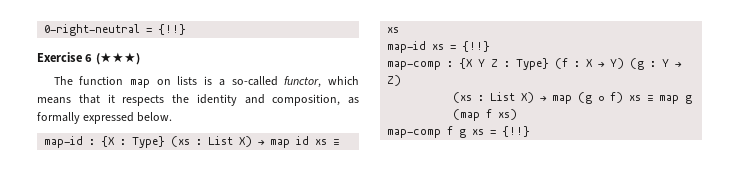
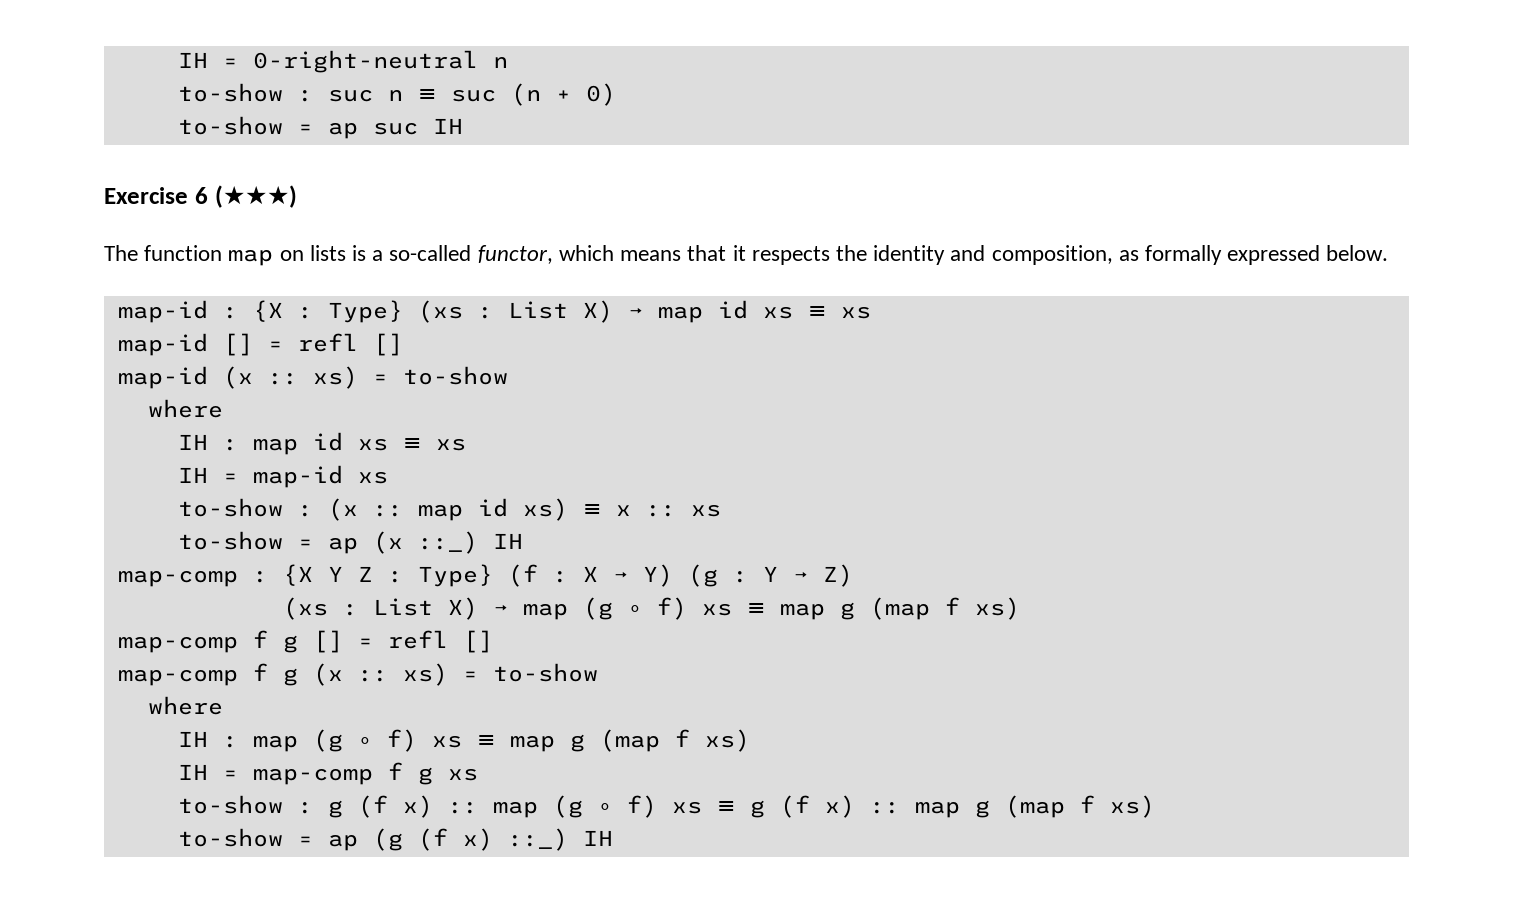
- 0-right-neutral = {!!}
+ IH = 0-right-neutral n
+ to-show : suc n ≡ suc (n + 0)
+ to-show = ap suc IH
- map-id xs = {!!}
+ map-id [] = refl []
+ map-id (x :: xs) = to-show
+ where
+ IH : map id xs ≡ xs
+ IH = map-id xs
+ to-show : (x :: map id xs) ≡ x :: xs
+ to-show = ap (x ::_) IH
- map-comp f g xs = {!!}
+ map-comp f g [] = refl []
+ map-comp f g (x :: xs) = to-show
+ where
+ IH : map (g ∘ f) xs ≡ map g (map f xs)
+ IH = map-comp f g xs
+ to-show : g (f x) :: map (g ∘ f) xs ≡ g (f x) :: map g (map f xs)
+ to-show = ap (g (f x) ::_) IH

